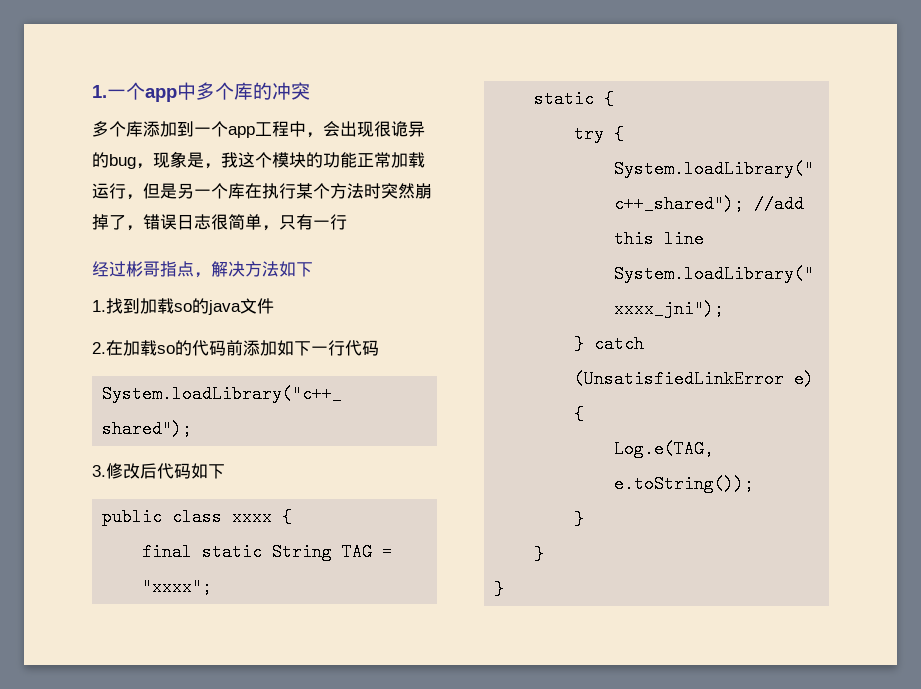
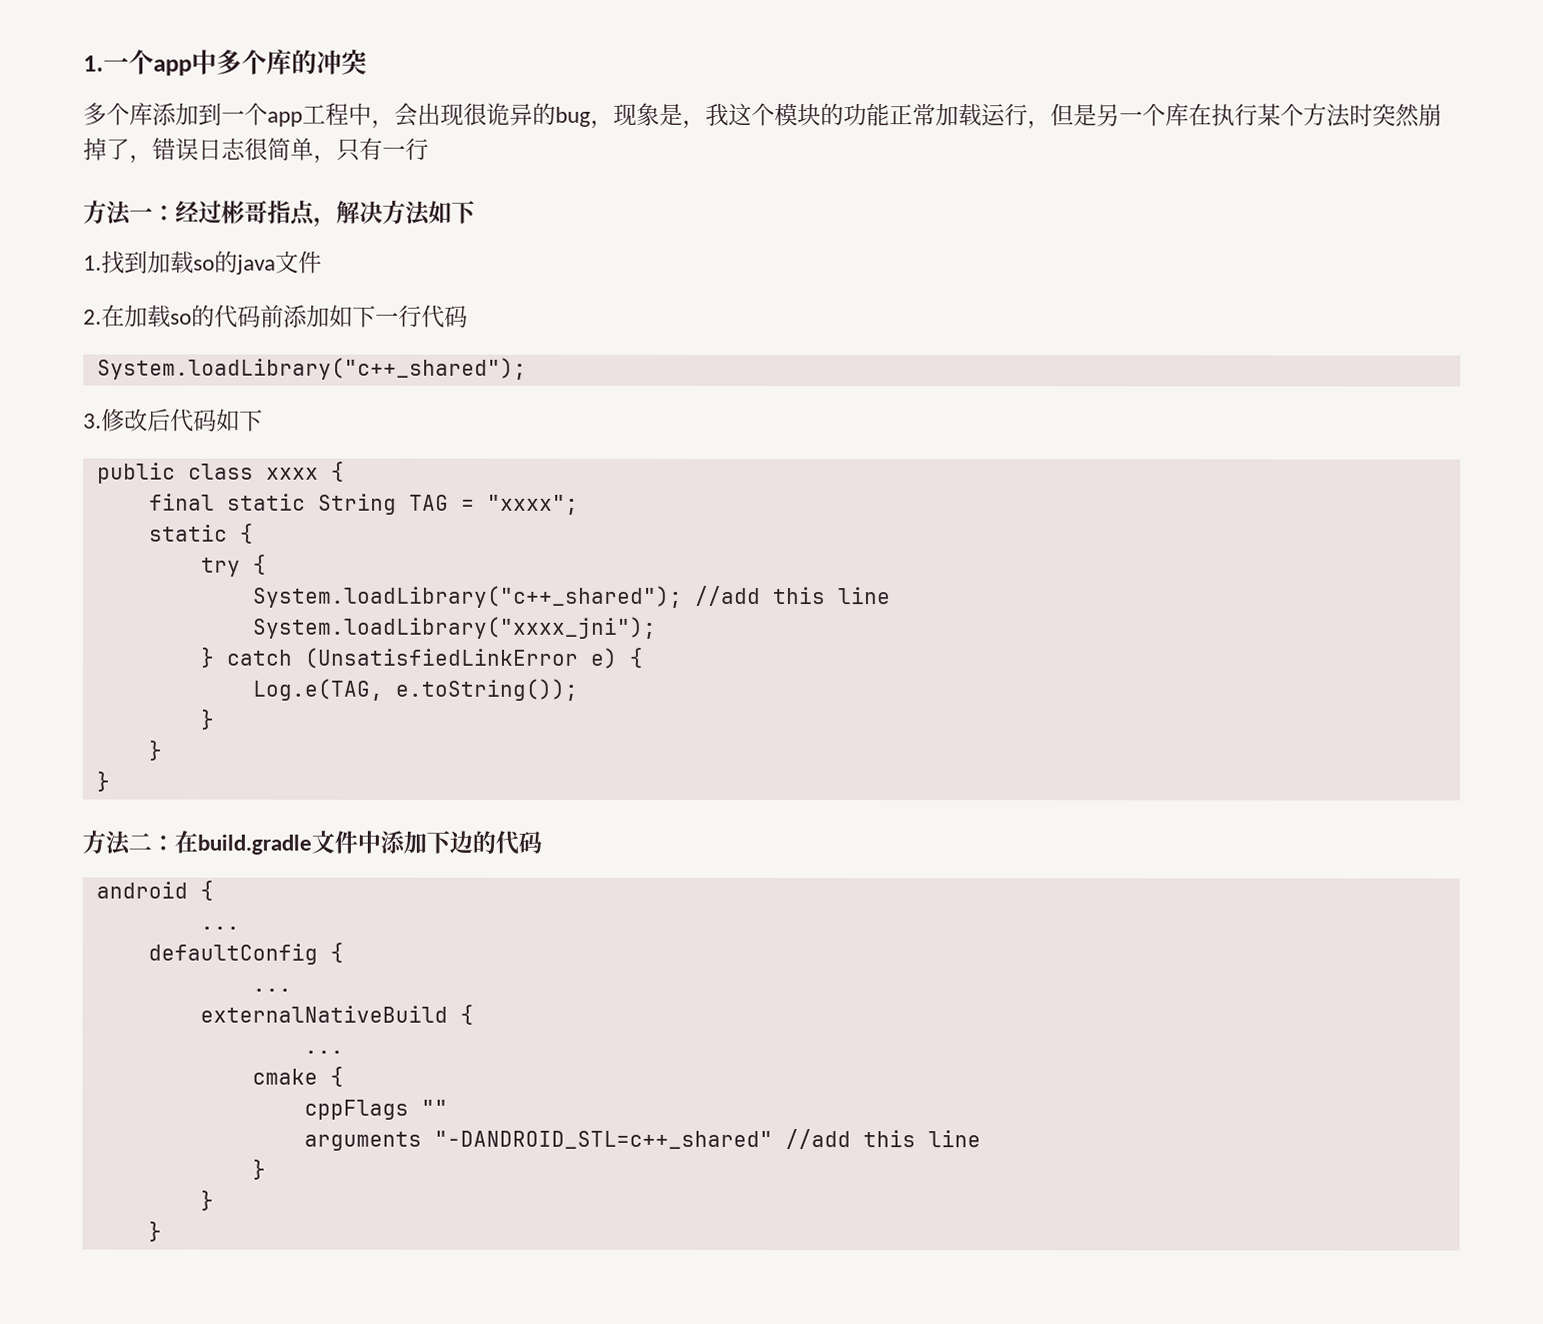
- 经过彬哥指点，解决方法如下
+ 方法一：经过彬哥指点，解决方法如下
+ 方法二：在build.gradle文件中添加下边的代码
+ android {
+ ...
+ defaultConfig {
+ ...
+ externalNativeBuild {
+ ...
+ cmake {
+ cppFlags ""
+ arguments "-DANDROID_STL=c++_shared" //add this line
+ }
+ }
+ }

